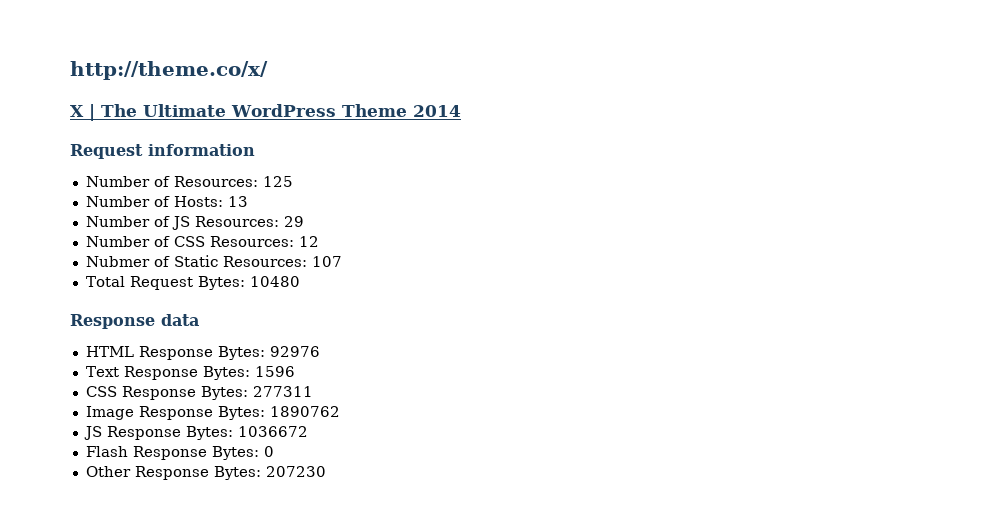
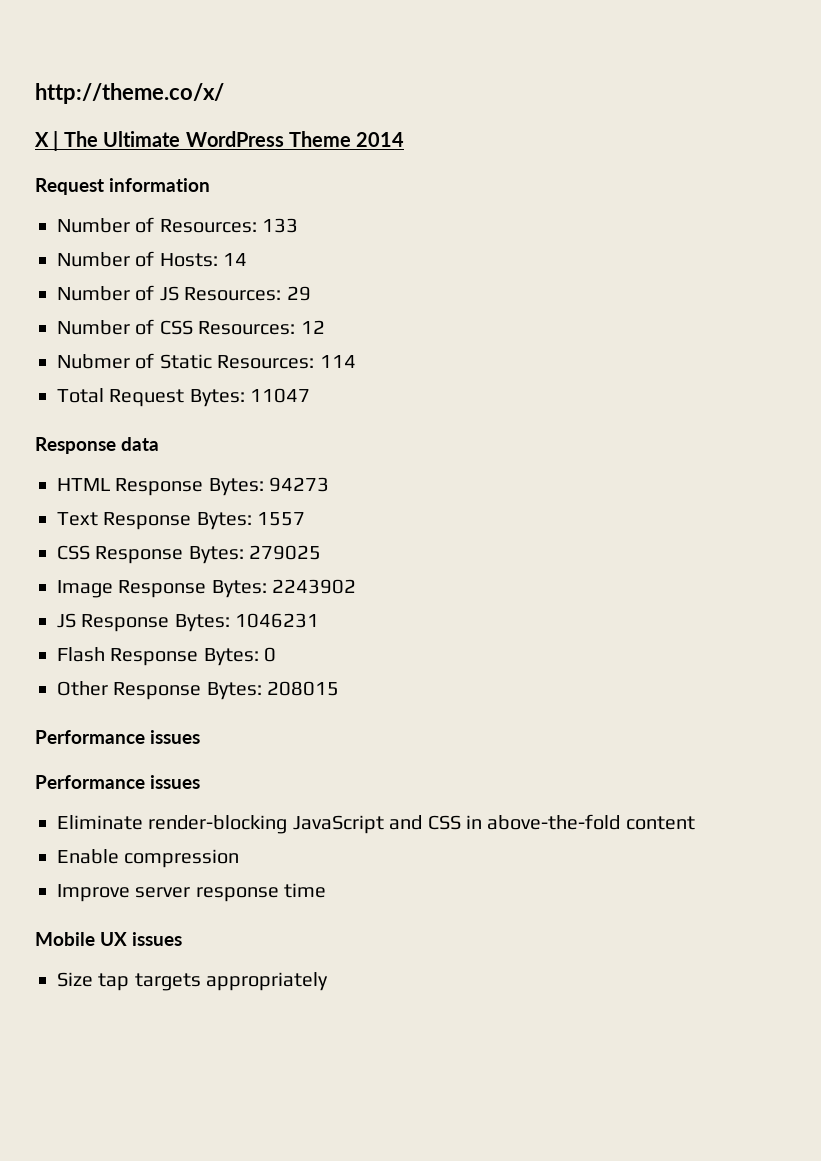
- Number of Resources: 125
+ Number of Resources: 133
- Number of Hosts: 13
+ Number of Hosts: 14
- Nubmer of Static Resources: 107
+ Nubmer of Static Resources: 114
- Total Request Bytes: 10480
+ Total Request Bytes: 11047
- HTML Response Bytes: 92976
+ HTML Response Bytes: 94273
- Text Response Bytes: 1596
+ Text Response Bytes: 1557
- CSS Response Bytes: 277311
+ CSS Response Bytes: 279025
- Image Response Bytes: 1890762
+ Image Response Bytes: 2243902
- JS Response Bytes: 1036672
+ JS Response Bytes: 1046231
- Other Response Bytes: 207230
+ Other Response Bytes: 208015
+ Performance issues
+ Performance issues
+ Eliminate render-blocking JavaScript and CSS in above-the-fold content
+ Enable compression
+ Improve server response time
+ Mobile UX issues
+ Size tap targets appropriately

